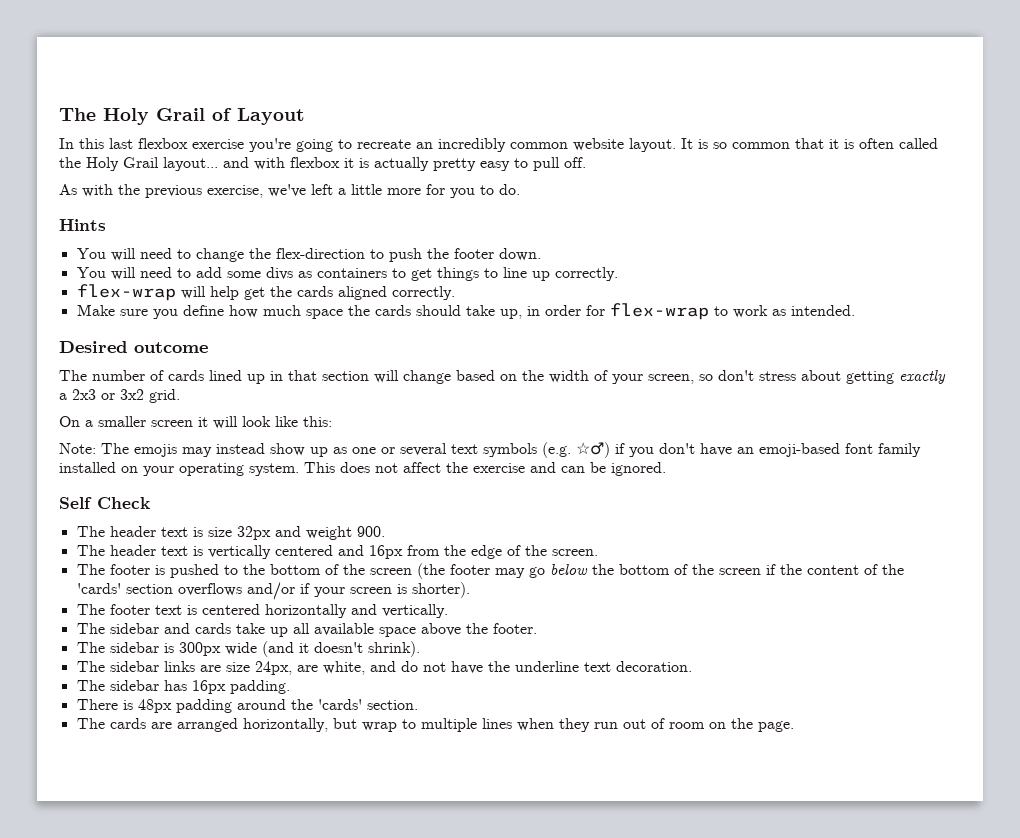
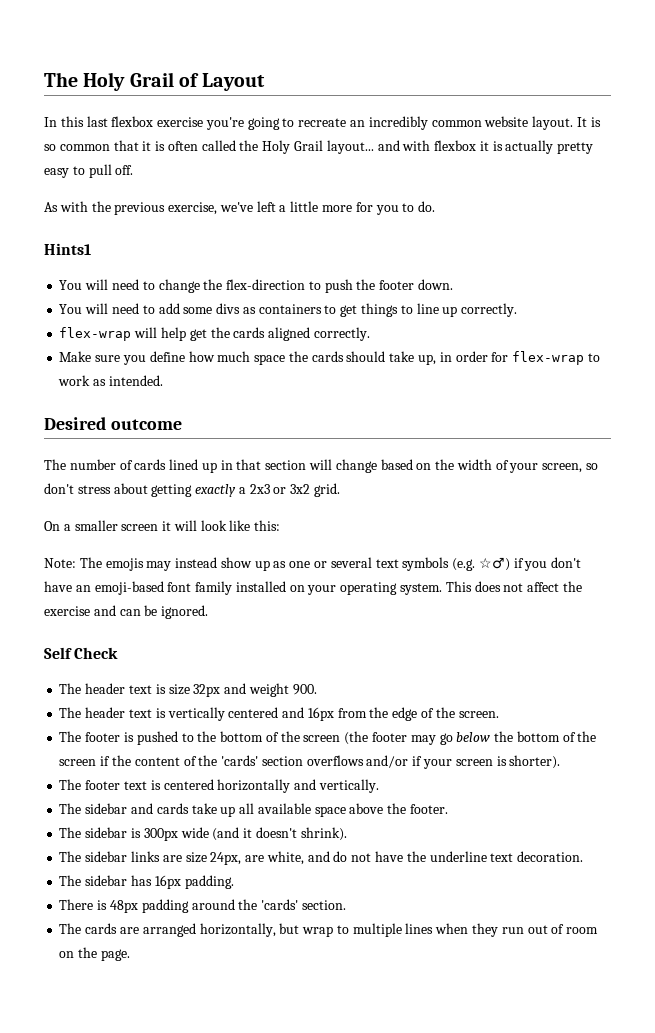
- Hints
+ Hints1

